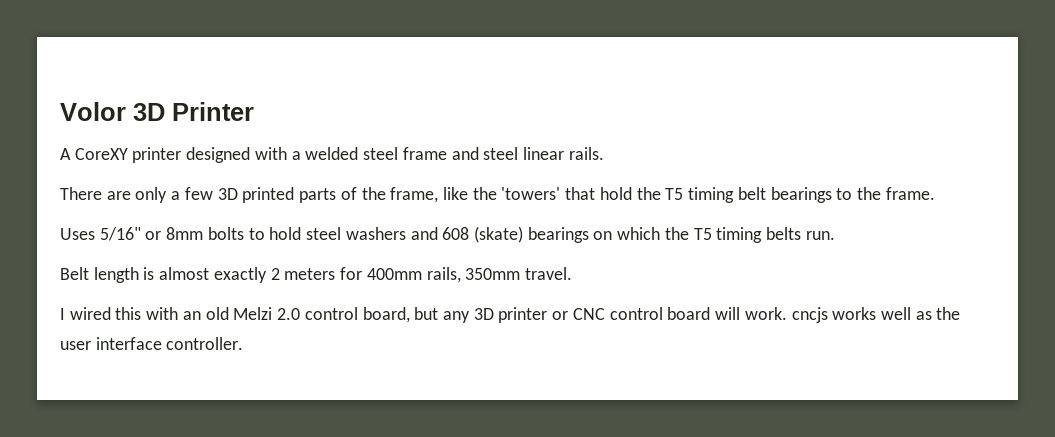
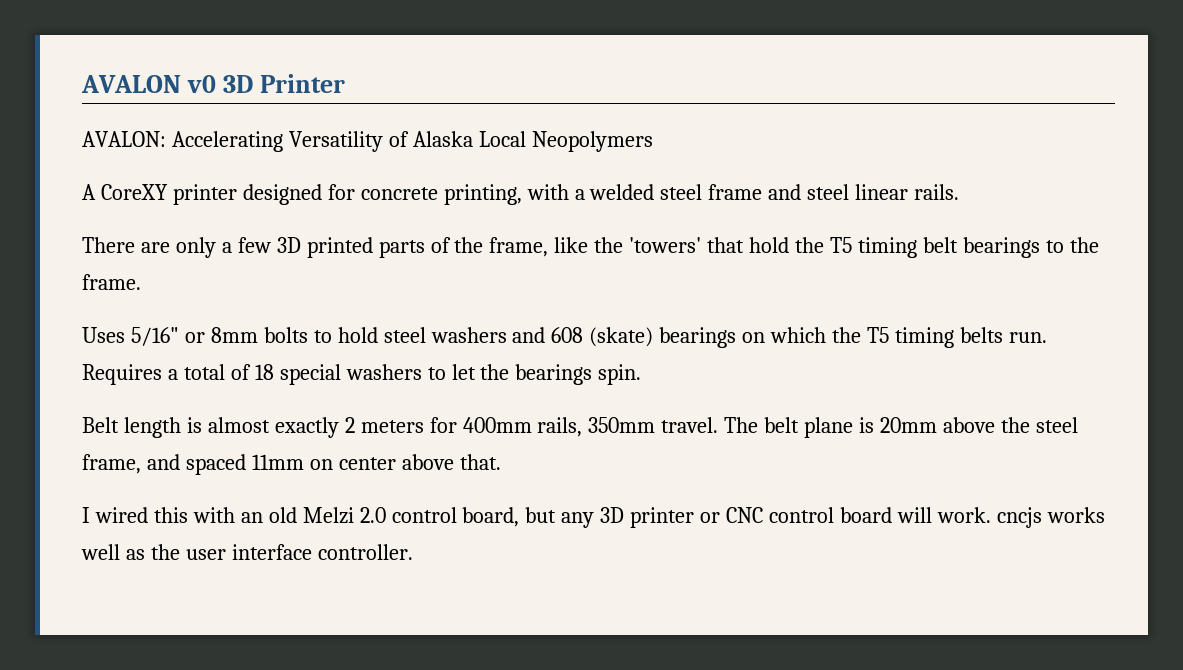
- Volor 3D Printer
+ AVALON v0 3D Printer
+ AVALON: Accelerating Versatility of Alaska Local Neopolymers
- A CoreXY printer designed with a welded steel frame and steel linear rails.
+ A CoreXY printer designed for concrete printing, with a welded steel frame and steel linear rails.
+ Requires a total of 18 special washers to let the bearings spin.
+ The belt plane is 20mm above the steel frame, and spaced 11mm on center above that.

